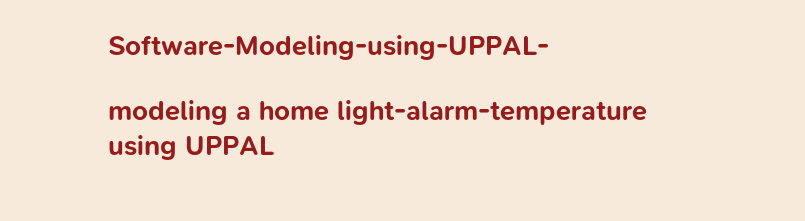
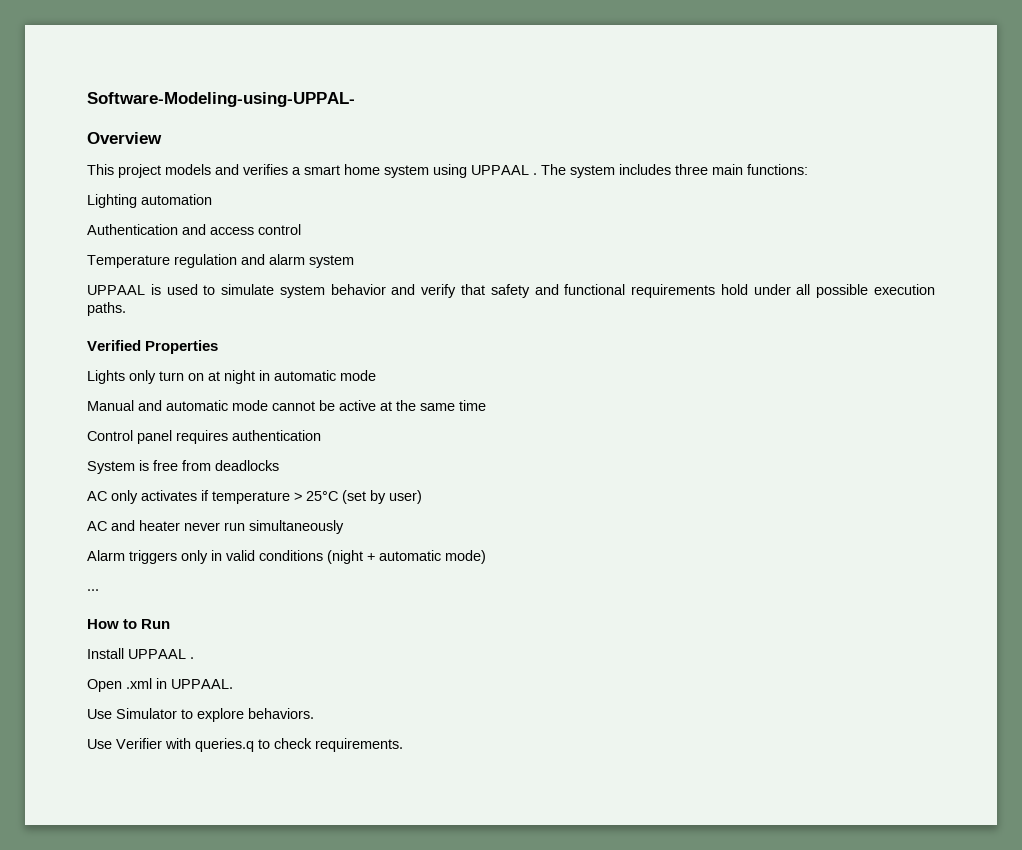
- modeling a home light-alarm-temperature using UPPAL
+ Overview
+ This project models and verifies a smart home system using UPPAAL . The system includes three main functions:
+ Lighting automation
+ Authentication and access control
+ Temperature regulation and alarm system
+ UPPAAL is used to simulate system behavior and verify that safety and functional requirements hold under all possible execution paths.
+ Verified Properties
+ Lights only turn on at night in automatic mode
+ Manual and automatic mode cannot be active at the same time
+ Control panel requires authentication
+ System is free from deadlocks
+ AC only activates if temperature > 25°C (set by user)
+ AC and heater never run simultaneously
+ Alarm triggers only in valid conditions (night + automatic mode)
+ ...
+ How to Run
+ Install UPPAAL .
+ Open .xml in UPPAAL.
+ Use Simulator to explore behaviors.
+ Use Verifier with queries.q to check requirements.

